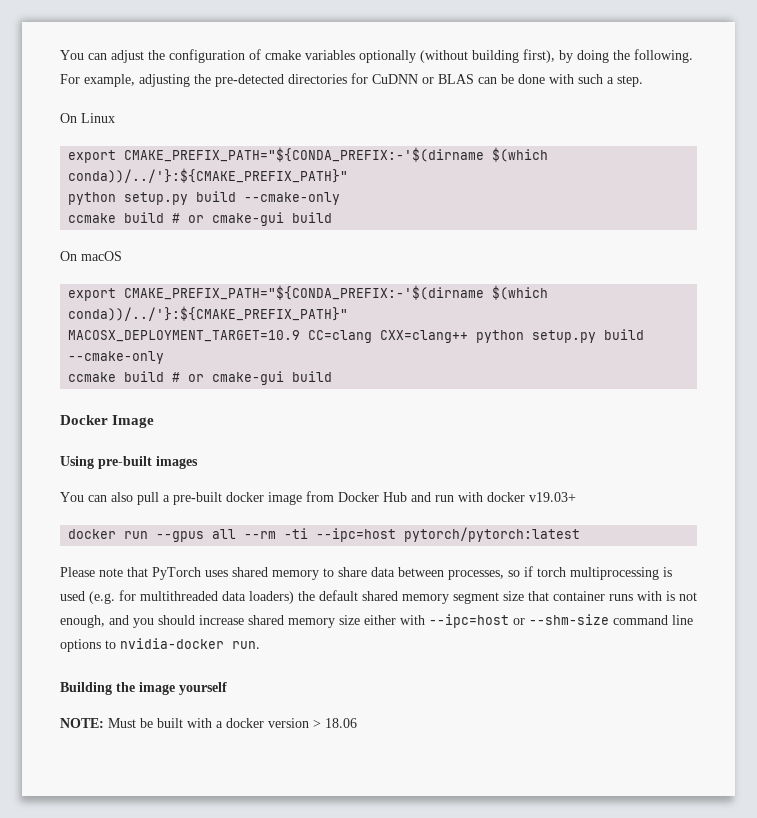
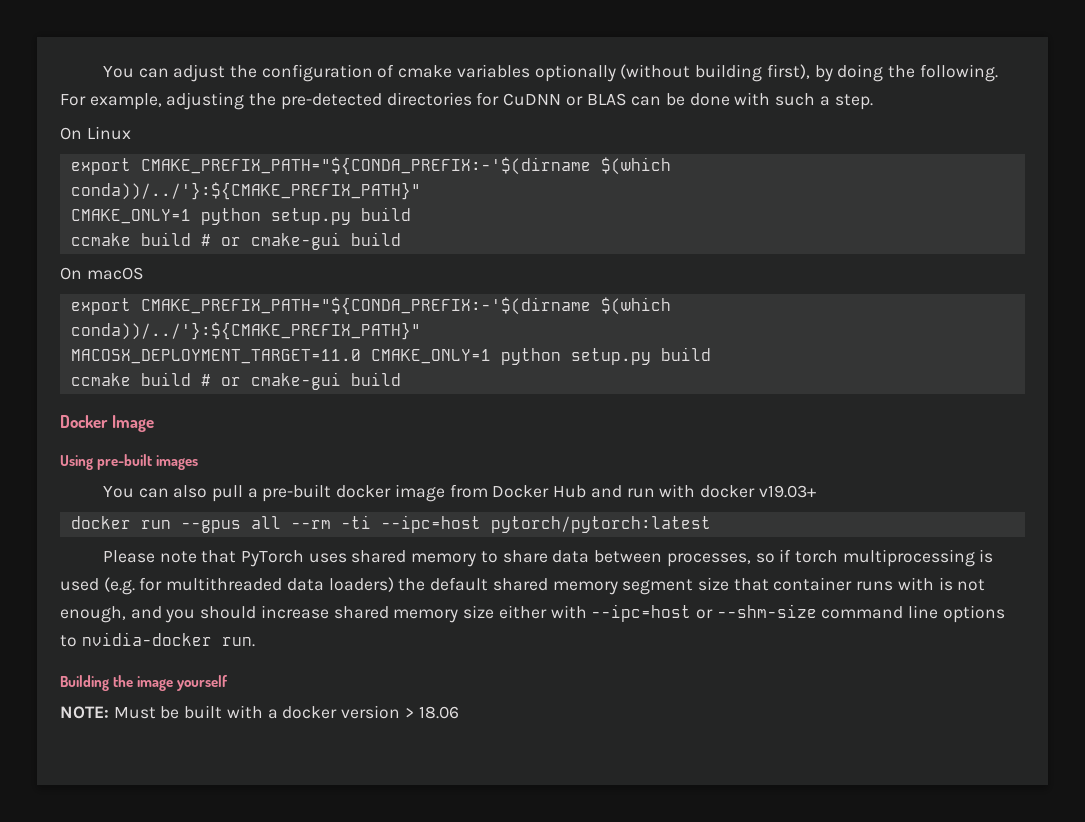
  On Linux
  export CMAKE_PREFIX_PATH="${CONDA_PREFIX:-'$(dirname $(which conda))/../'}:${CMAKE_PREFIX_PATH}"
- python setup.py build --cmake-only
+ CMAKE_ONLY=1 python setup.py build
- MACOSX_DEPLOYMENT_TARGET=10.9 CC=clang CXX=clang++ python setup.py build --cmake-only
+ MACOSX_DEPLOYMENT_TARGET=11.0 CMAKE_ONLY=1 python setup.py build

